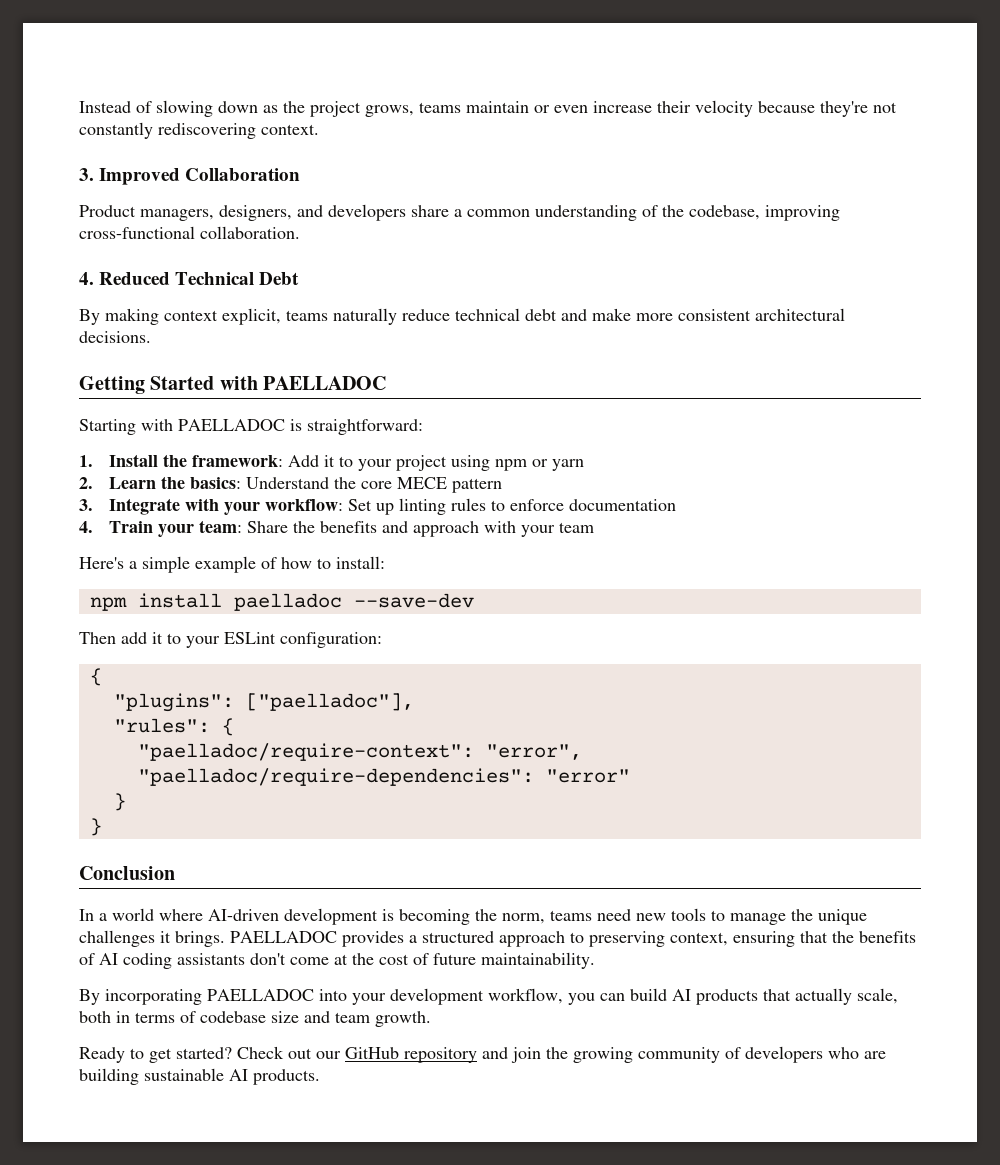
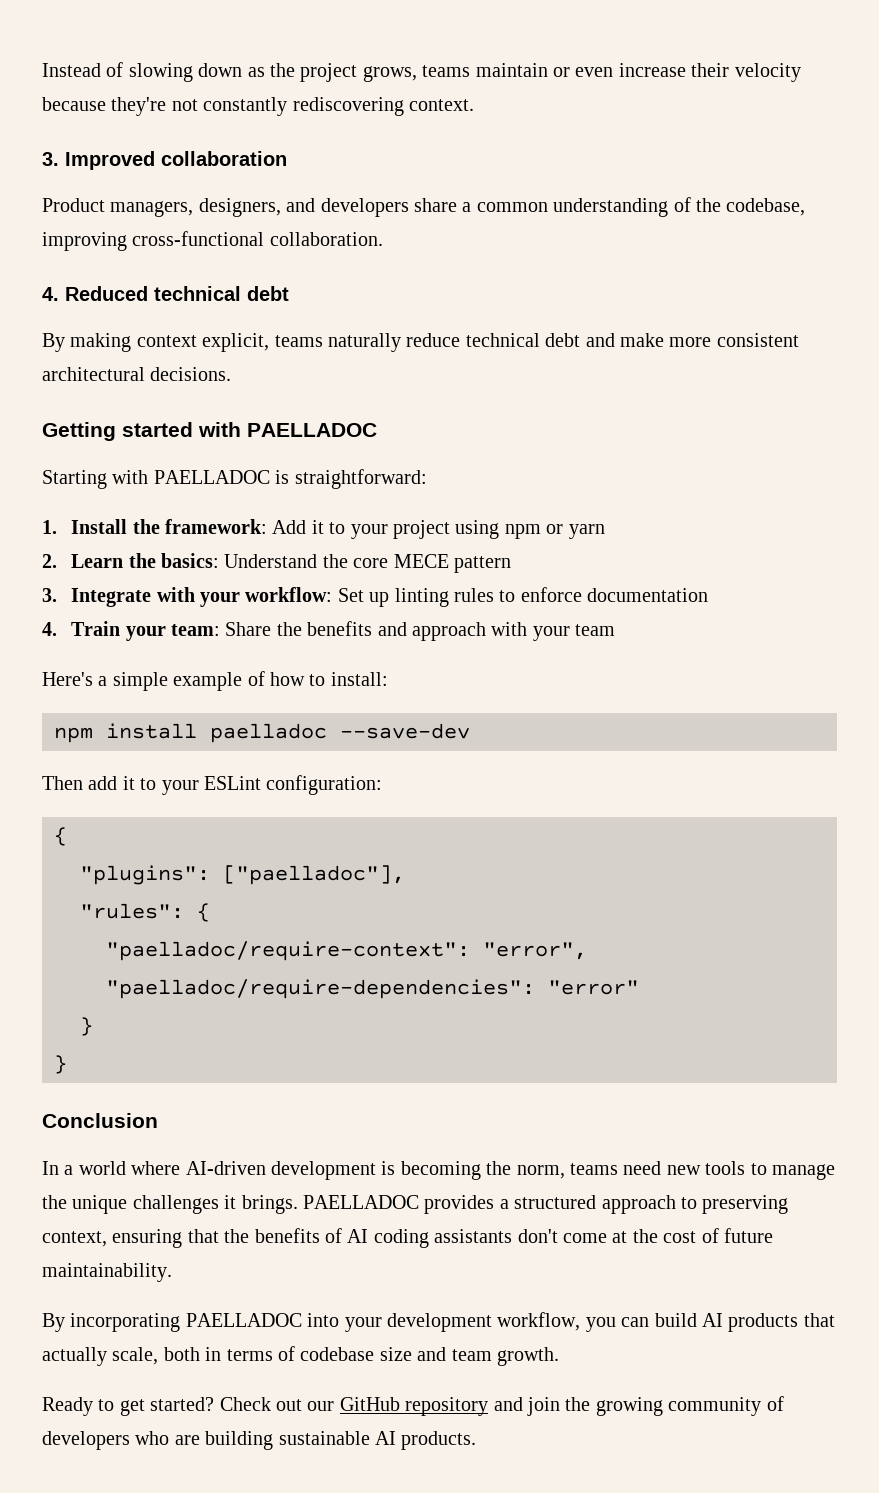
- 3. Improved Collaboration
+ 3. Improved collaboration
- 4. Reduced Technical Debt
+ 4. Reduced technical debt
- Getting Started with PAELLADOC
+ Getting started with PAELLADOC

